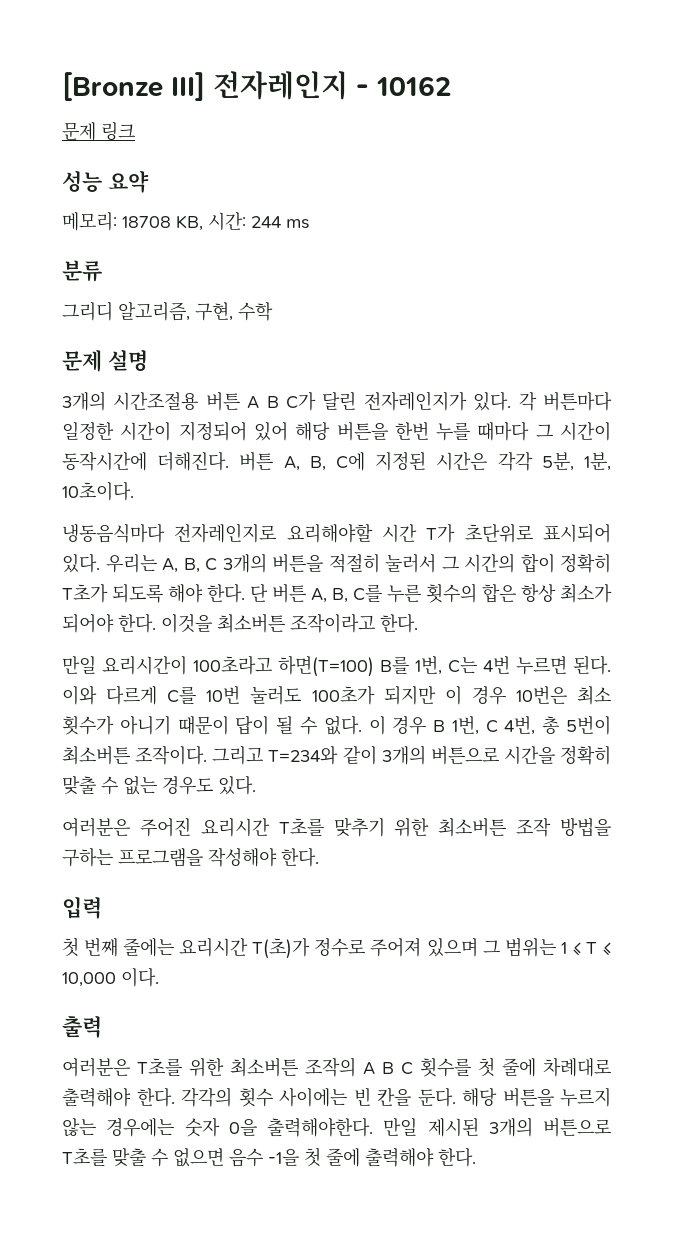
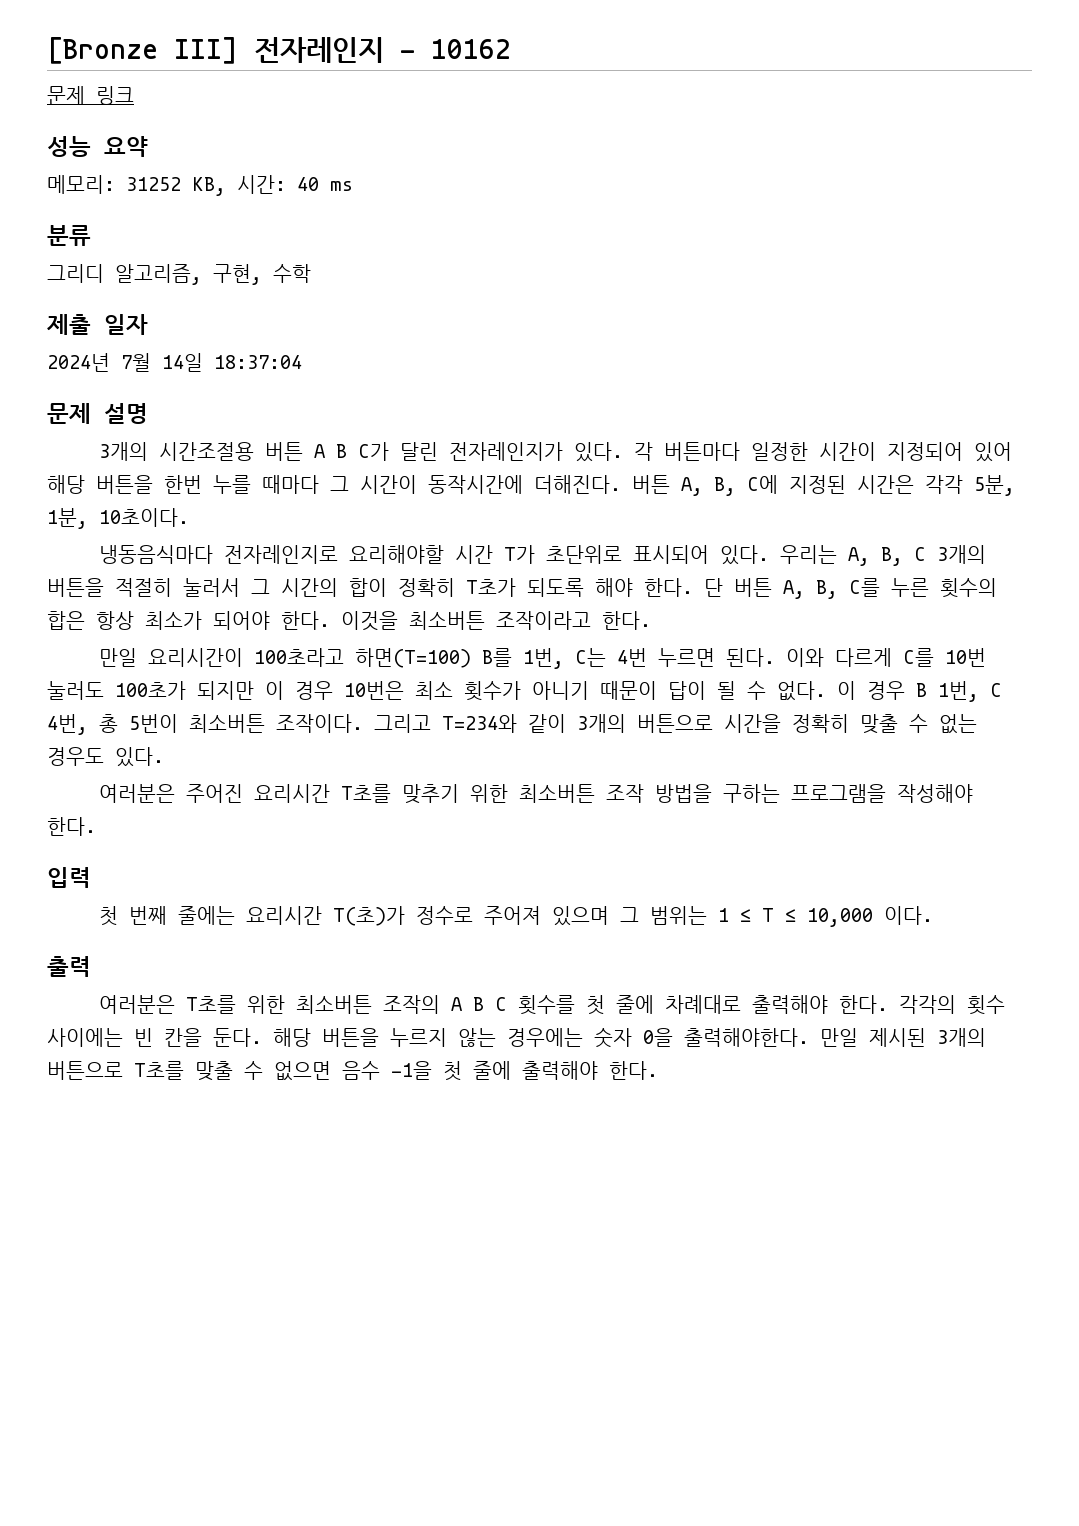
- 메모리: 18708 KB, 시간: 244 ms
+ 메모리: 31252 KB, 시간: 40 ms
+ 제출 일자
+ 2024년 7월 14일 18:37:04

